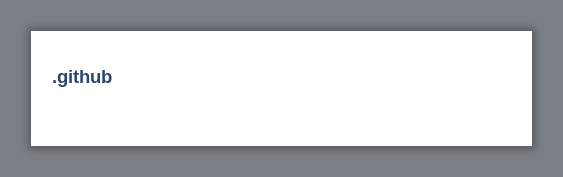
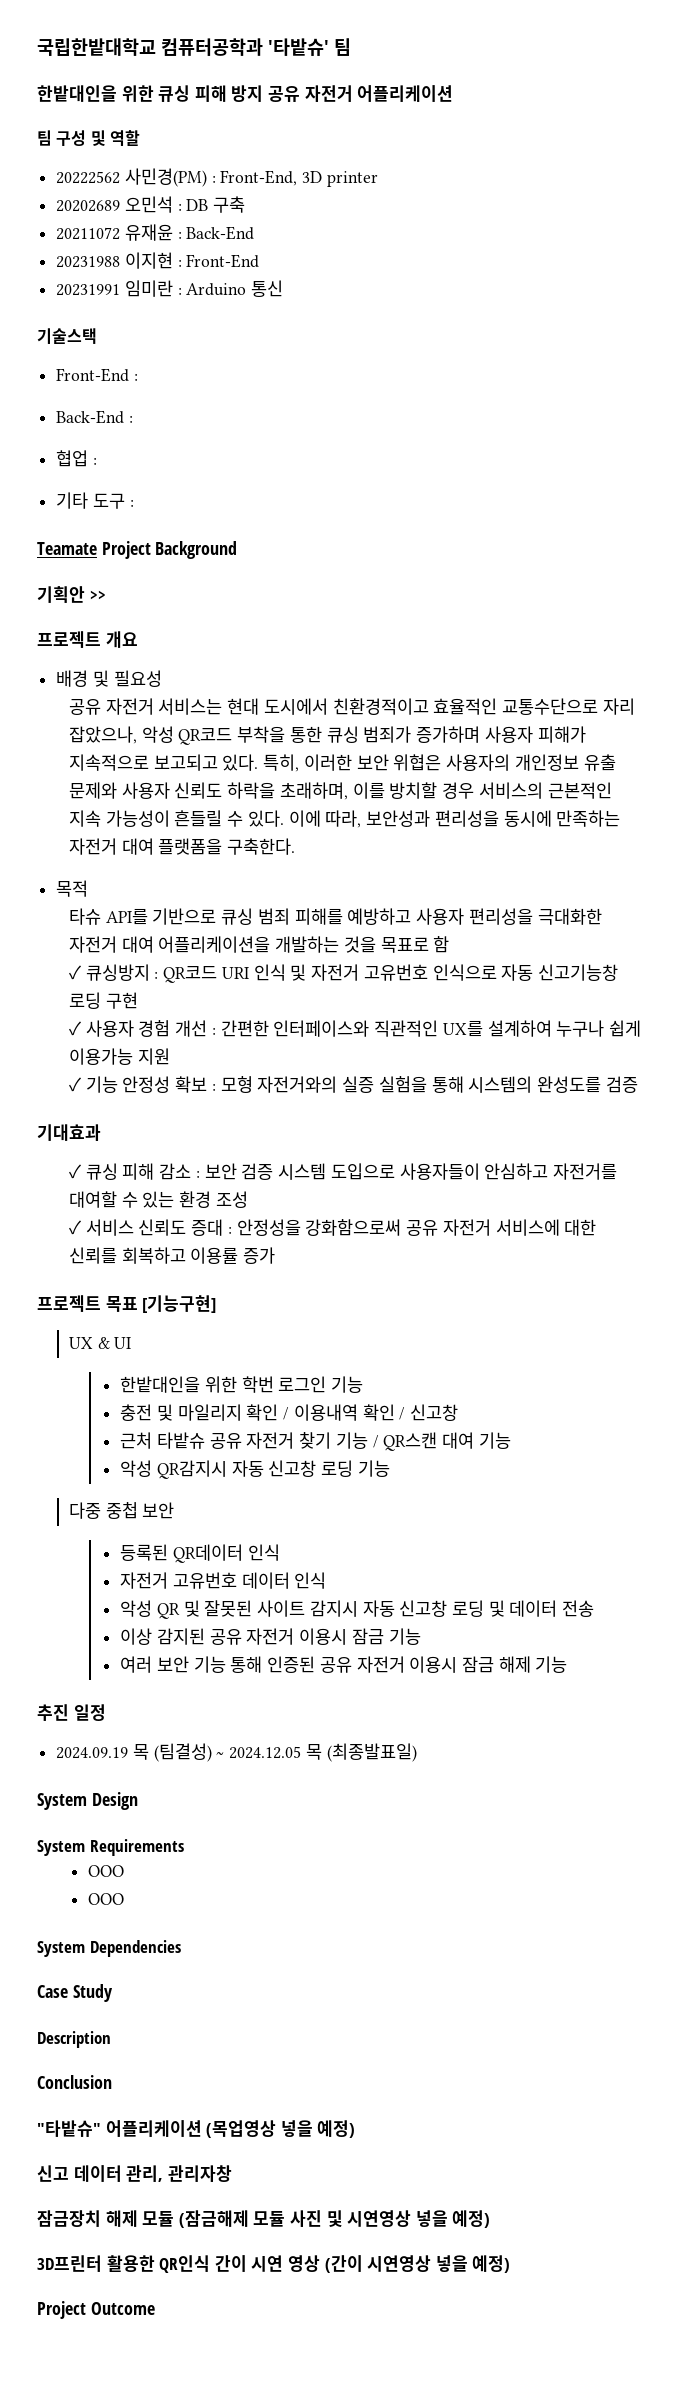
- .github
+ 국립한밭대학교 컴퓨터공학과 '타밭슈' 팀
+ 한밭대인을 위한 큐싱 피해 방지 공유 자전거 어플리케이션
+ 팀 구성 및 역할
+ 20222562 사민경(PM) : Front-End, 3D printer
+ 20202689 오민석 : DB 구축
+ 20211072 유재윤 : Back-End
+ 20231988 이지현 : Front-End
+ 20231991 임미란 : Arduino 통신
+ 기술스택
+ Front-End :
+ Back-End :
+ 협업 :
+ 기타 도구 :
+ Teamate Project Background
+ 기획안 >>
+ 프로젝트 개요
+ 배경 및 필요성
+ 공유 자전거 서비스는 현대 도시에서 친환경적이고 효율적인 교통수단으로 자리 잡았으나, 악성 QR코드 부착을 통한 큐싱 범죄가 증가하며 사용자 피해가 지속적으로 보고되고 있다. 특히, 이러한 보안 위협은 사용자의 개인정보 유출 문제와 사용자 신뢰도 하락을 초래하며, 이를 방치할 경우 서비스의 근본적인 지속 가능성이 흔들릴 수 있다. 이에 따라, 보안성과 편리성을 동시에 만족하는 자전거 대여 플랫폼을 구축한다.
+ 목적
+ 타슈 API를 기반으로 큐싱 범죄 피해를 예방하고 사용자 편리성을 극대화한 자전거 대여 어플리케이션을 개발하는 것을 목표로 함
+ ✓ 큐싱방지 : QR코드 URI 인식 및 자전거 고유번호 인식으로 자동 신고기능창 로딩 구현
+ ✓ 사용자 경험 개선 : 간편한 인터페이스와 직관적인 UX를 설계하여 누구나 쉽게 이용가능 지원
+ ✓ 기능 안정성 확보 : 모형 자전거와의 실증 실험을 통해 시스템의 완성도를 검증
+ 기대효과
+ ✓ 큐싱 피해 감소 : 보안 검증 시스템 도입으로 사용자들이 안심하고 자전거를 대여할 수 있는 환경 조성
+ ✓ 서비스 신뢰도 증대 : 안정성을 강화함으로써 공유 자전거 서비스에 대한 신뢰를 회복하고 이용률 증가
+ 프로젝트 목표 [기능구현]
+ UX & UI
+ 한밭대인을 위한 학번 로그인 기능
+ 충전 및 마일리지 확인 / 이용내역 확인 / 신고창
+ 근처 타밭슈 공유 자전거 찾기 기능 / QR스캔 대여 기능
+ 악성 QR감지시 자동 신고창 로딩 기능
+ 다중 중첩 보안
+ 등록된 QR데이터 인식
+ 자전거 고유번호 데이터 인식
+ 악성 QR 및 잘못된 사이트 감지시 자동 신고창 로딩 및 데이터 전송
+ 이상 감지된 공유 자전거 이용시 잠금 기능
+ 여러 보안 기능 통해 인증된 공유 자전거 이용시 잠금 해제 기능
+ 추진 일정
+ 2024.09.19 목 (팀결성) ~ 2024.12.05 목 (최종발표일)
+ System Design
+ System Requirements
+ OOO
+ OOO
+ System Dependencies
+ Case Study
+ Description
+ Conclusion
+ "타밭슈" 어플리케이션 (목업영상 넣을 예정)
+ 신고 데이터 관리, 관리자창
+ 잠금장치 해제 모듈 (잠금해제 모듈 사진 및 시연영상 넣을 예정)
+ 3D프린터 활용한 QR인식 간이 시연 영상 (간이 시연영상 넣을 예정)
+ Project Outcome

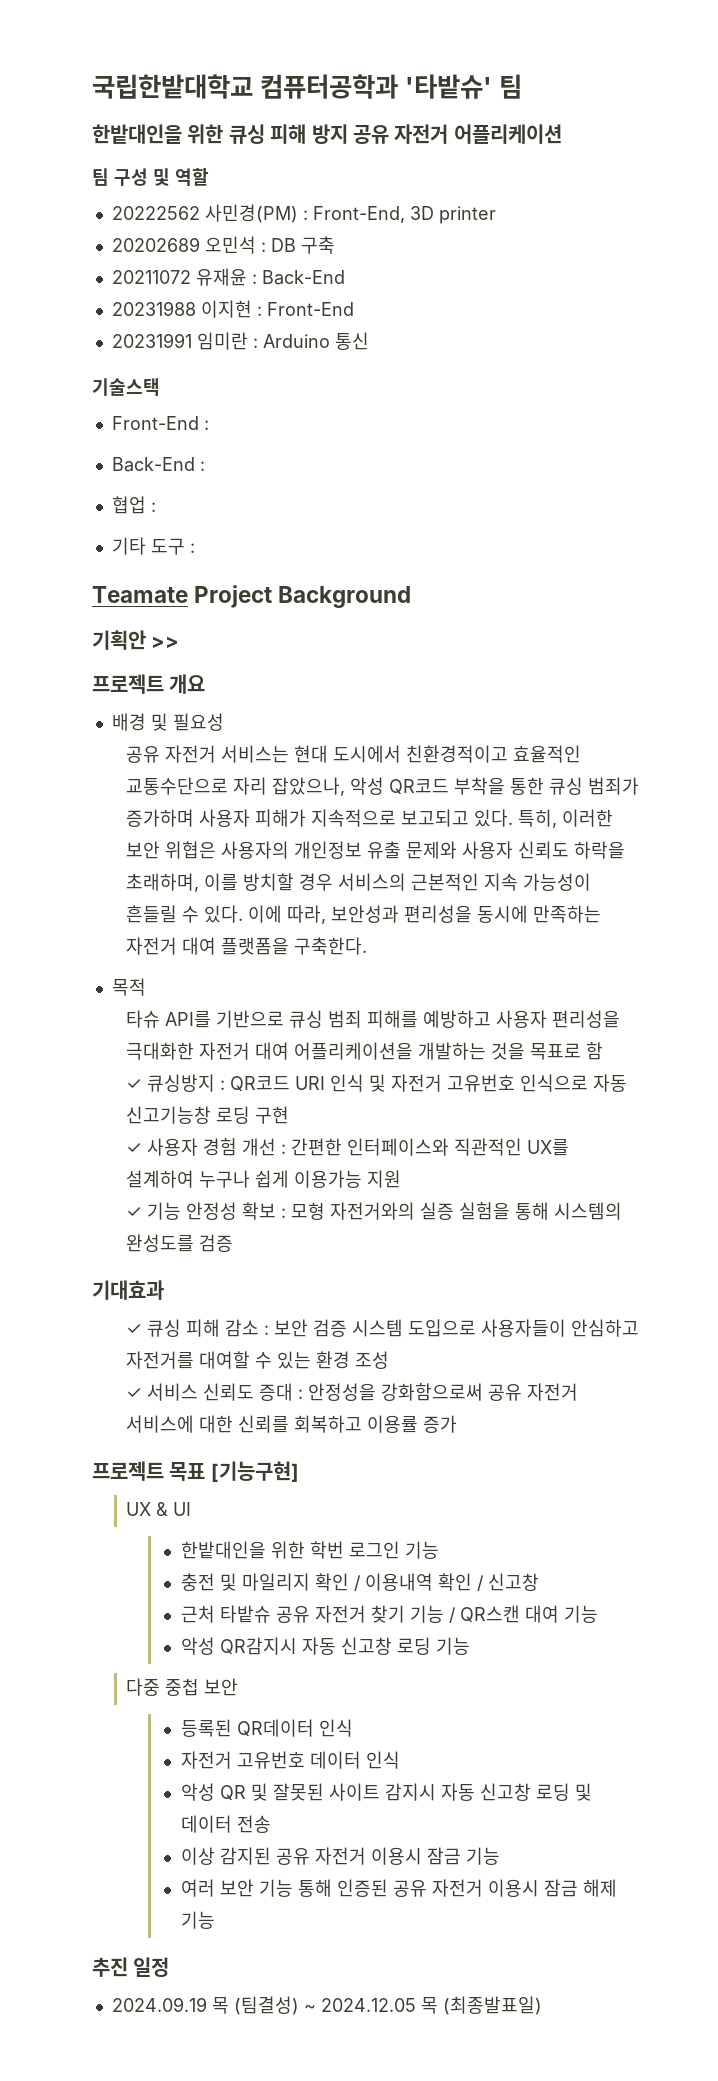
- System Design
- System Requirements
- OOO
- OOO
- System Dependencies
- Case Study
- Description
- Conclusion
- "타밭슈" 어플리케이션 (목업영상 넣을 예정)
- 신고 데이터 관리, 관리자창
- 잠금장치 해제 모듈 (잠금해제 모듈 사진 및 시연영상 넣을 예정)
- 3D프린터 활용한 QR인식 간이 시연 영상 (간이 시연영상 넣을 예정)
- Project Outcome

